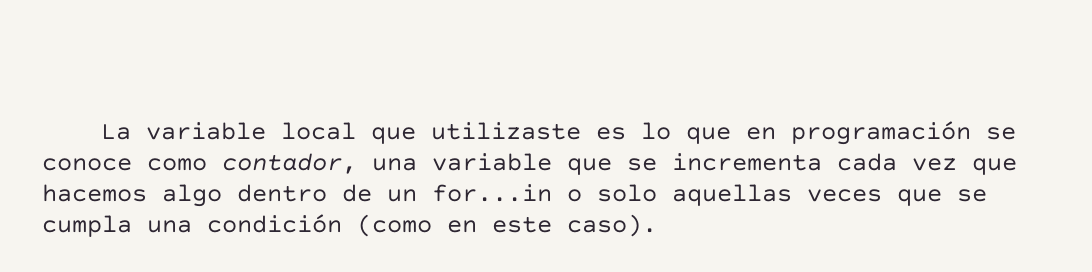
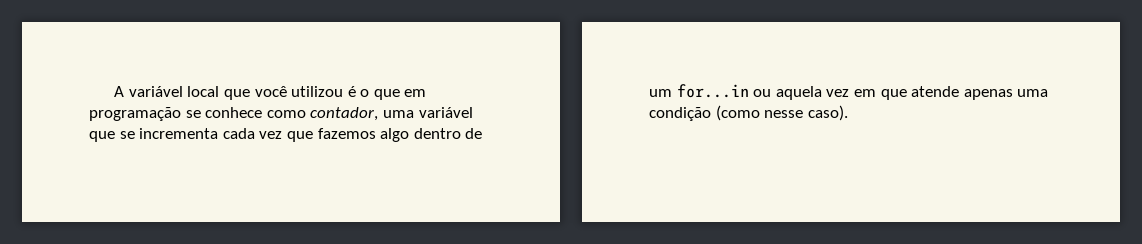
- La variable local que utilizaste es lo que en programación se conoce como contador, una variable que se incrementa cada vez que hacemos algo dentro de un for...in o solo aquellas veces que se cumpla una condición (como en este caso).
+ A variável local que você utilizou é o que em programação se conhece como contador, uma variável que se incrementa cada vez que fazemos algo dentro de um for...in ou aquela vez em que atende apenas uma condição (como nesse caso).

